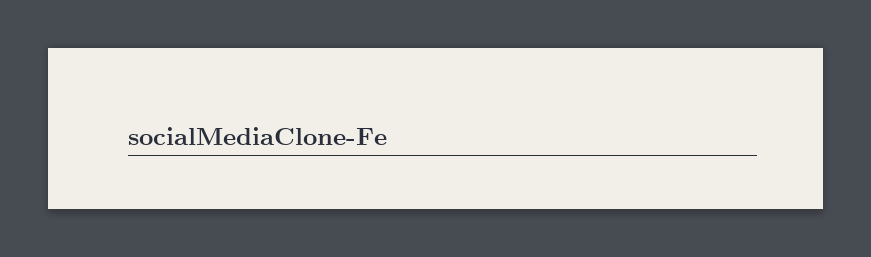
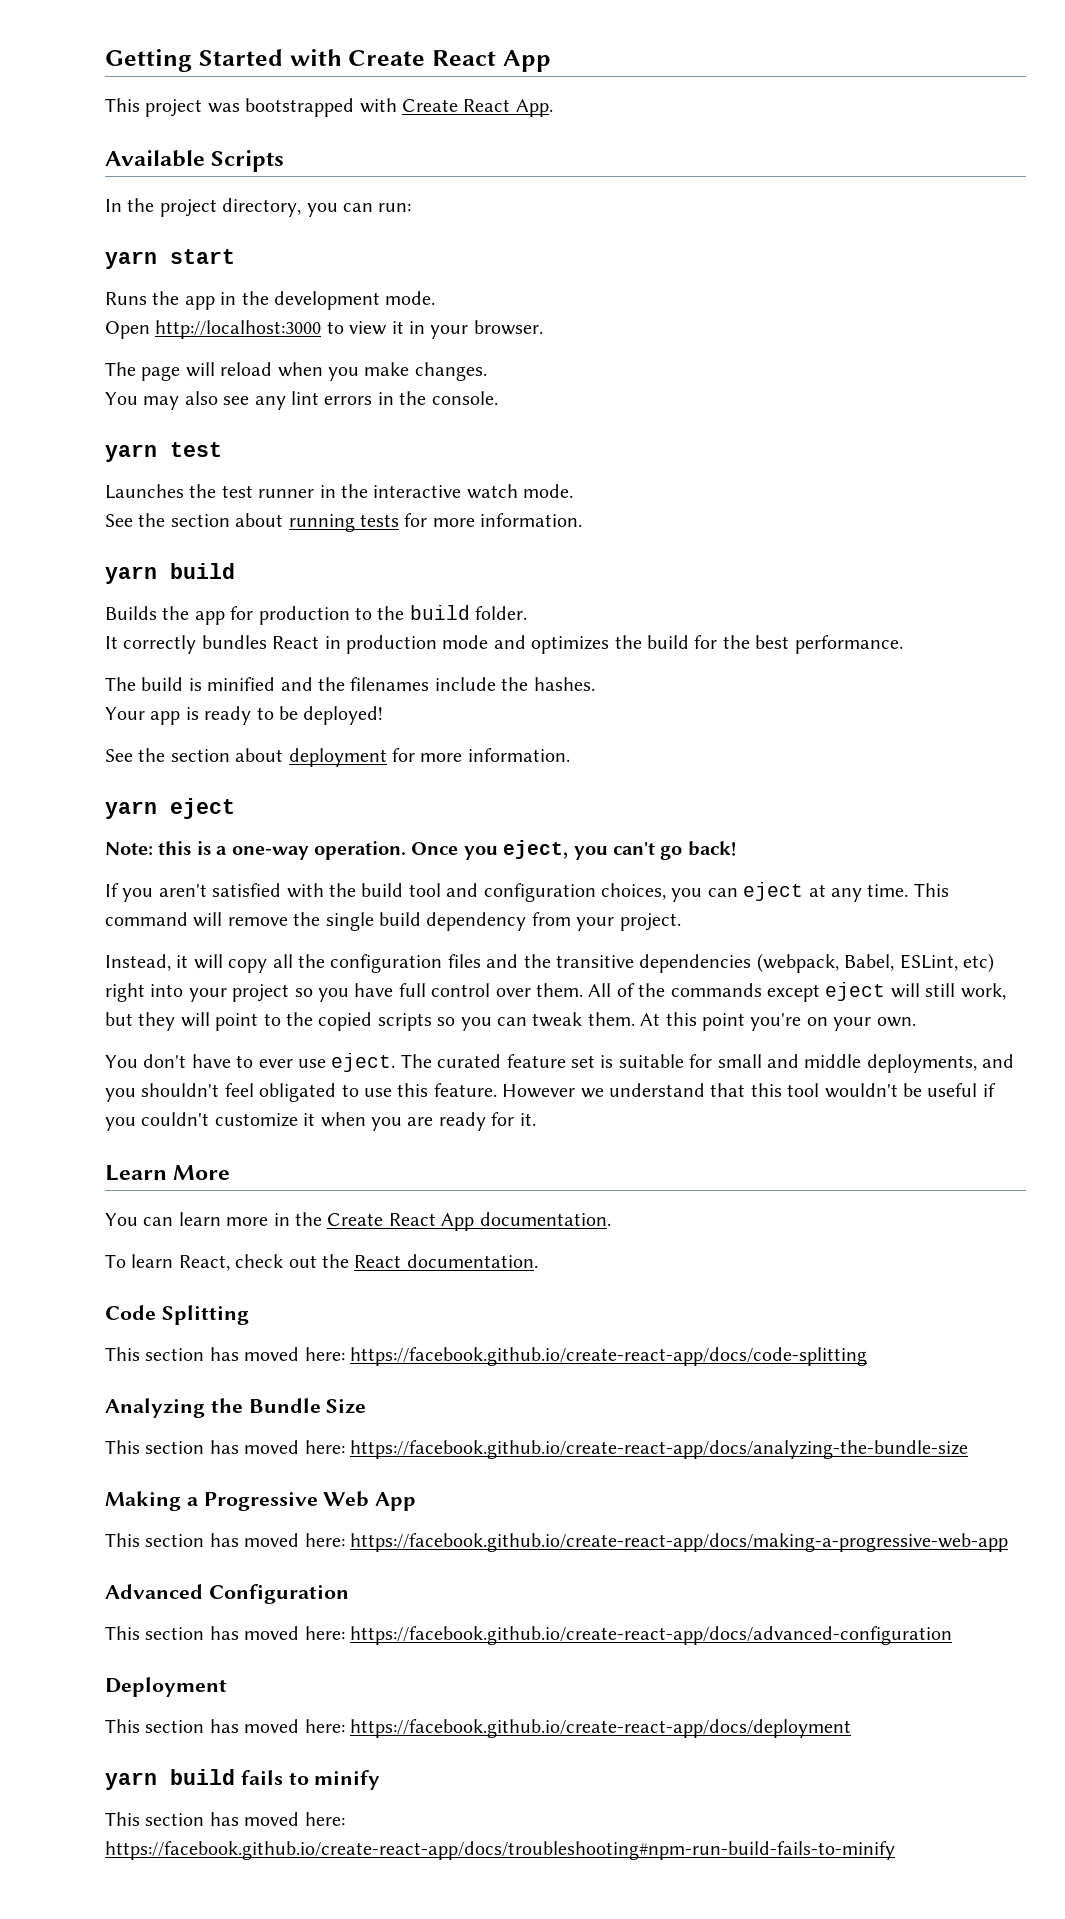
- socialMediaClone-Fe
+ Getting Started with Create React App
+ This project was bootstrapped with Create React App.
+ Available Scripts
+ In the project directory, you can run:
+ yarn start
+ Runs the app in the development mode.
+ Open http://localhost:3000 to view it in your browser.
+ The page will reload when you make changes.
+ You may also see any lint errors in the console.
+ yarn test
+ Launches the test runner in the interactive watch mode.
+ See the section about running tests for more information.
+ yarn build
+ Builds the app for production to the build folder.
+ It correctly bundles React in production mode and optimizes the build for the best performance.
+ The build is minified and the filenames include the hashes.
+ Your app is ready to be deployed!
+ See the section about deployment for more information.
+ yarn eject
+ Note: this is a one-way operation. Once you eject, you can't go back!
+ If you aren't satisfied with the build tool and configuration choices, you can eject at any time. This command will remove the single build dependency from your project.
+ Instead, it will copy all the configuration files and the transitive dependencies (webpack, Babel, ESLint, etc) right into your project so you have full control over them. All of the commands except eject will still work, but they will point to the copied scripts so you can tweak them. At this point you're on your own.
+ You don't have to ever use eject. The curated feature set is suitable for small and middle deployments, and you shouldn't feel obligated to use this feature. However we understand that this tool wouldn't be useful if you couldn't customize it when you are ready for it.
+ Learn More
+ You can learn more in the Create React App documentation.
+ To learn React, check out the React documentation.
+ Code Splitting
+ This section has moved here: https://facebook.github.io/create-react-app/docs/code-splitting
+ Analyzing the Bundle Size
+ This section has moved here: https://facebook.github.io/create-react-app/docs/analyzing-the-bundle-size
+ Making a Progressive Web App
+ This section has moved here: https://facebook.github.io/create-react-app/docs/making-a-progressive-web-app
+ Advanced Configuration
+ This section has moved here: https://facebook.github.io/create-react-app/docs/advanced-configuration
+ Deployment
+ This section has moved here: https://facebook.github.io/create-react-app/docs/deployment
+ yarn build fails to minify
+ This section has moved here: https://facebook.github.io/create-react-app/docs/troubleshooting#npm-run-build-fails-to-minify

